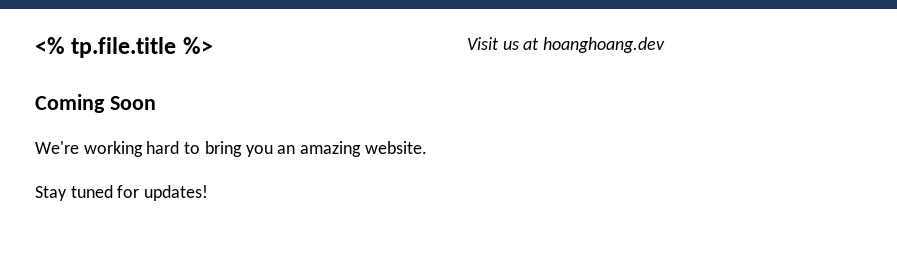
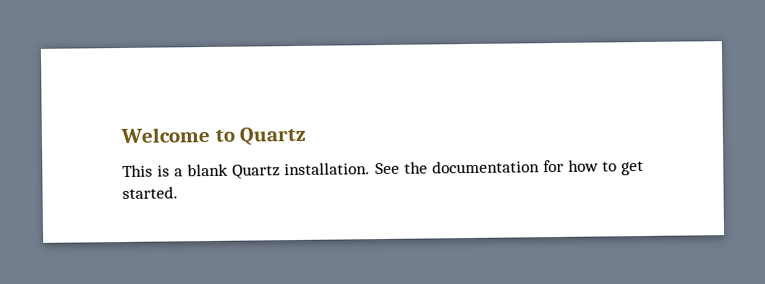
- <% tp.file.title %>
- Coming Soon
- We're working hard to bring you an amazing website.
- Stay tuned for updates!
- Visit us at hoanghoang.dev
+ Welcome to Quartz
+ This is a blank Quartz installation. See the documentation for how to get started.

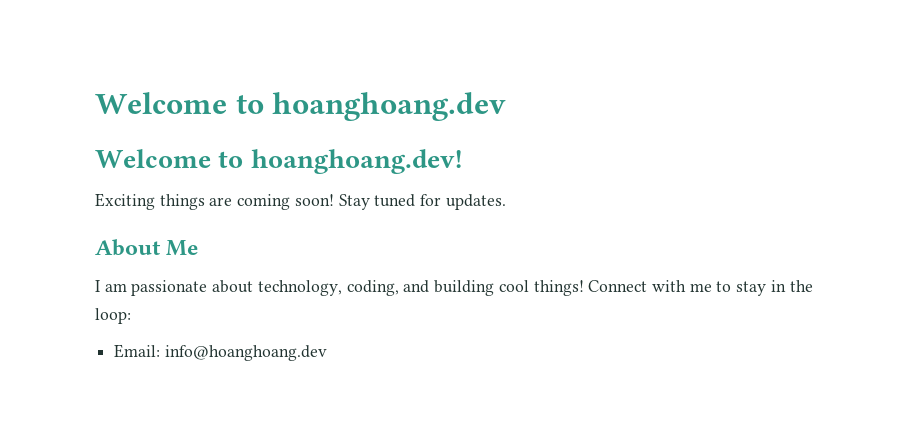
- Welcome to Quartz
- This is a blank Quartz installation. See the documentation for how to get started.
+ Welcome to hoanghoang.dev
+ Welcome to hoanghoang.dev!
+ Exciting things are coming soon! Stay tuned for updates.
+ About Me
+ I am passionate about technology, coding, and building cool things! Connect with me to stay in the loop:
+ Email: info@hoanghoang.dev

